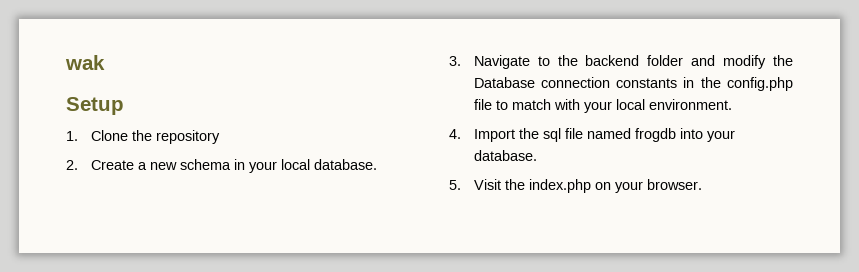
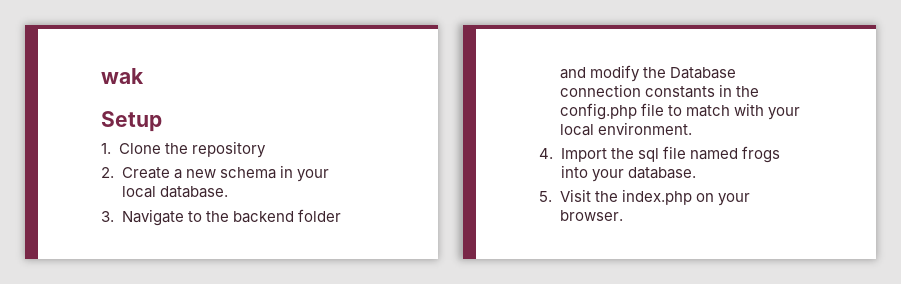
- 4. Import the sql file named frogdb into your database.
+ 4. Import the sql file named frogs into your database.

